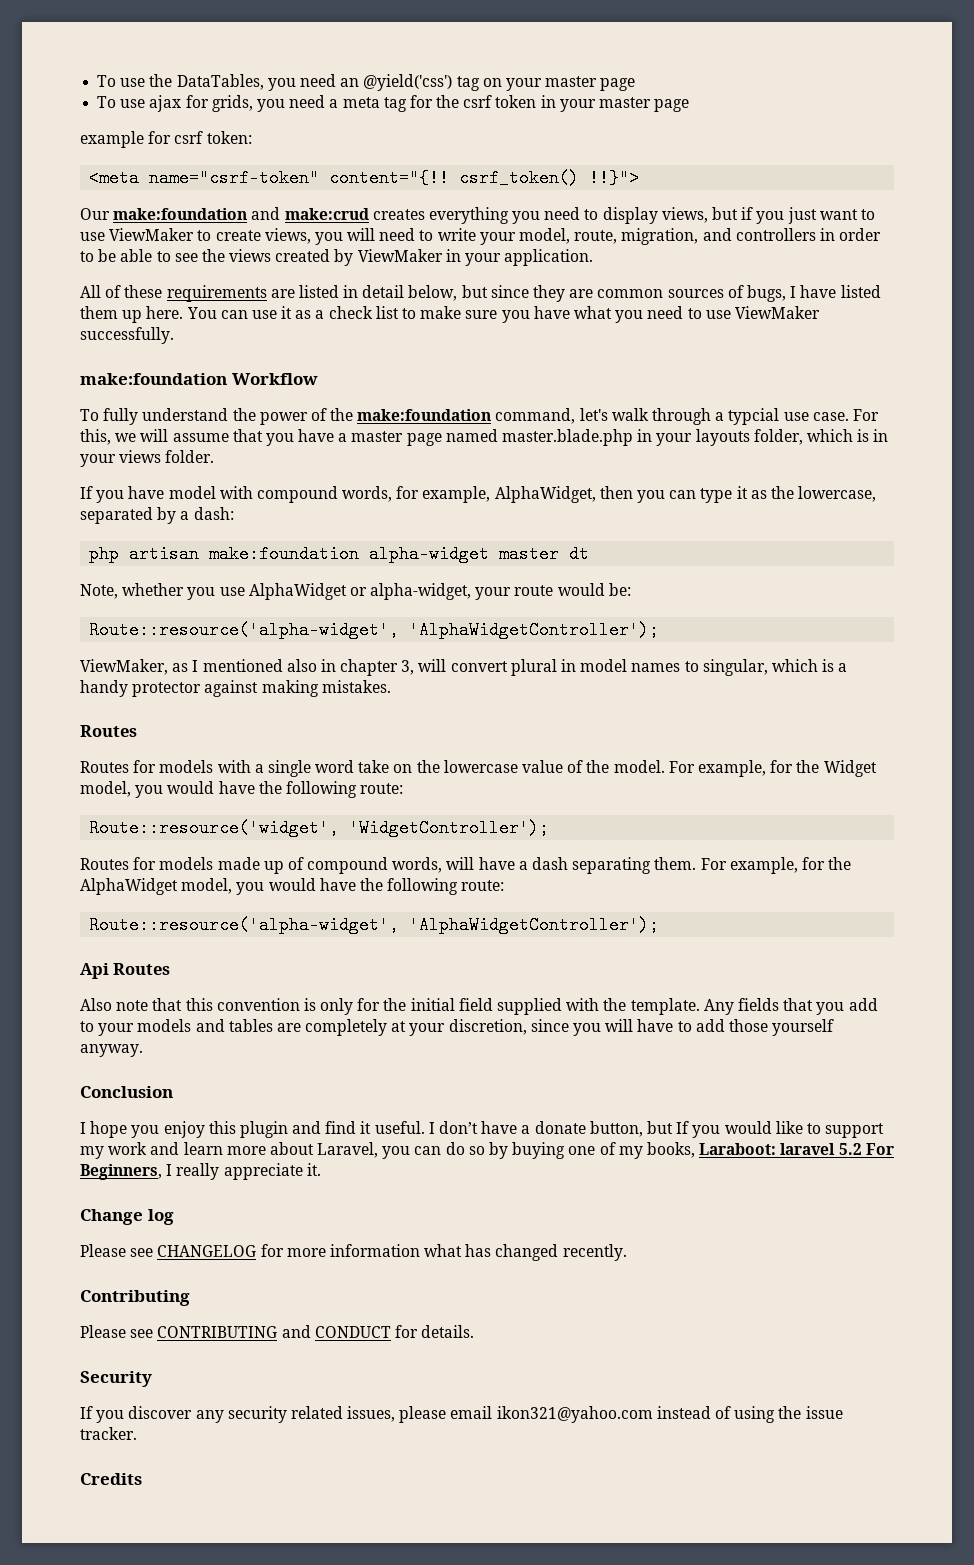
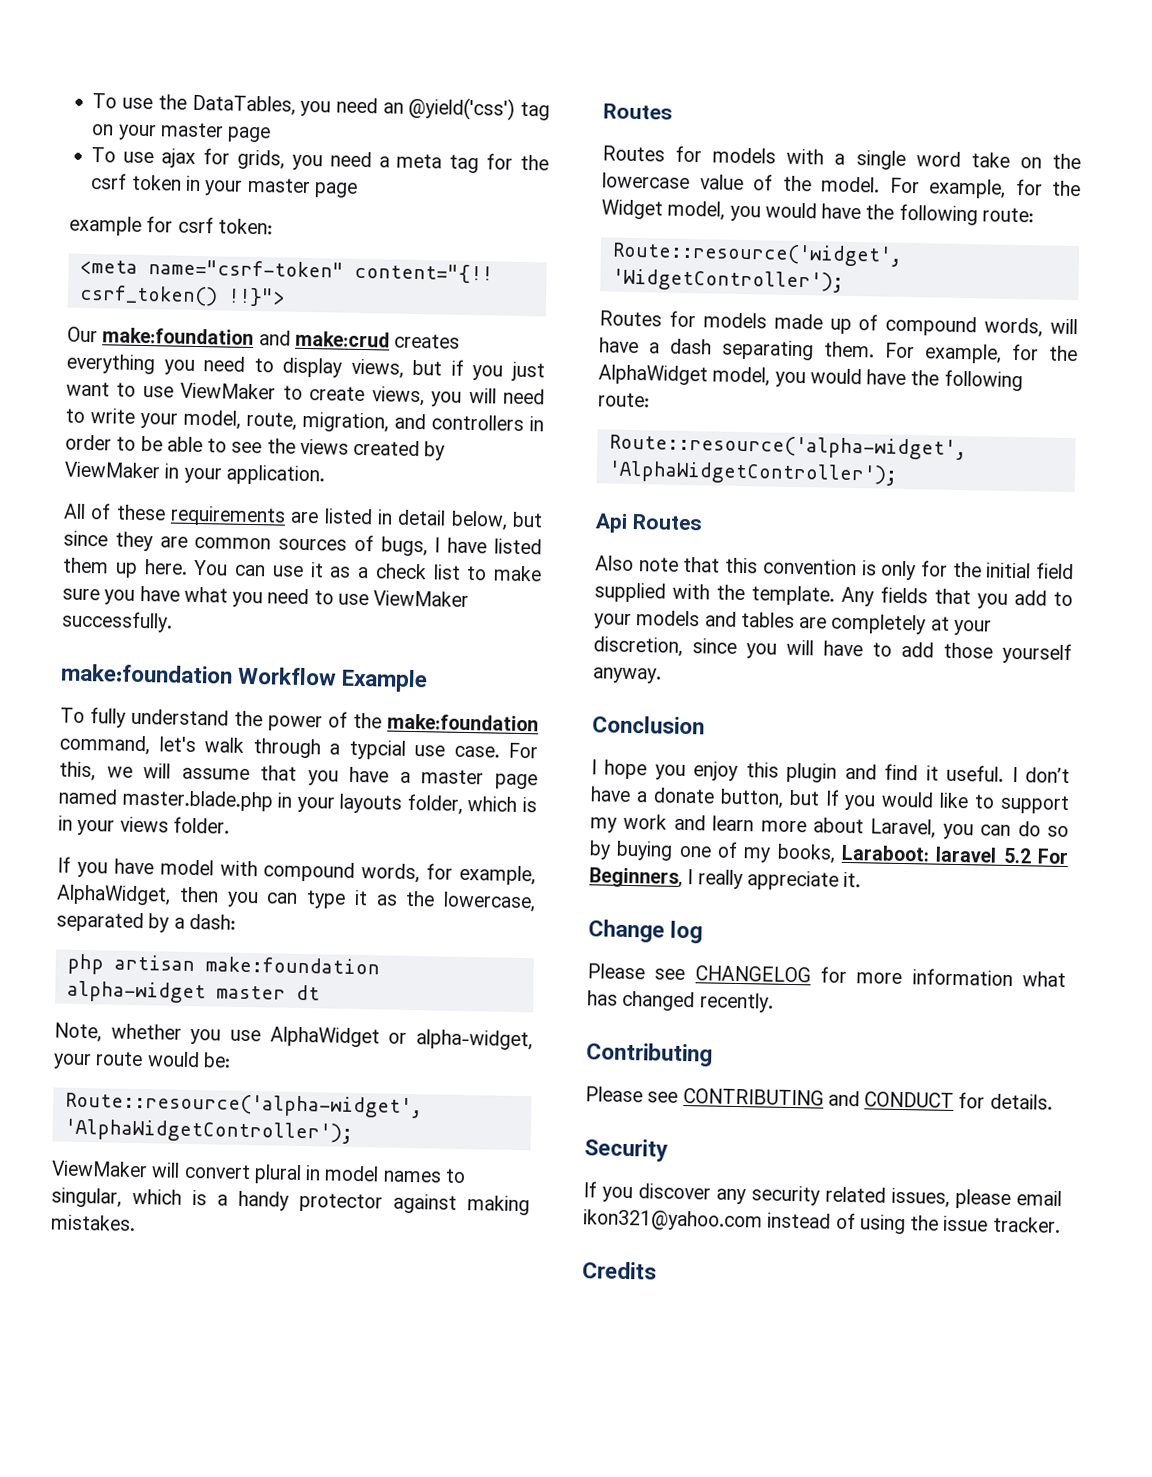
- make:foundation Workflow
+ make:foundation Workflow Example
- ViewMaker, as I mentioned also in chapter 3, will convert plural in model names to singular, which is a handy protector against making mistakes.
+ ViewMaker will convert plural in model names to singular, which is a handy protector against making mistakes.

